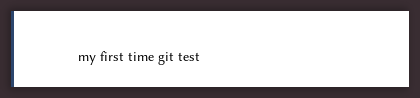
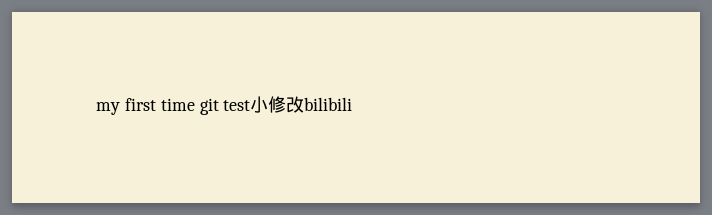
- my first time git test
+ my first time git test小修改bilibili

